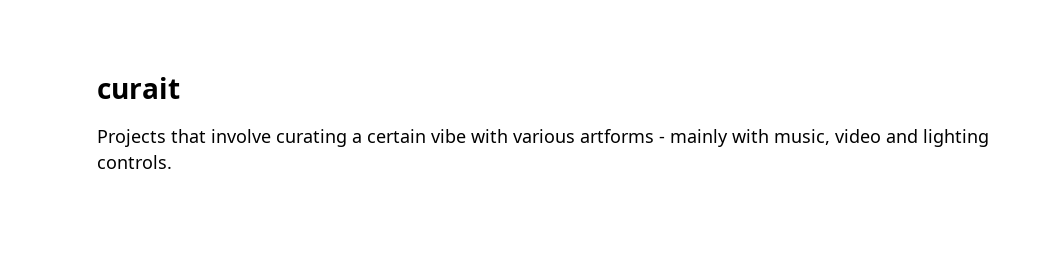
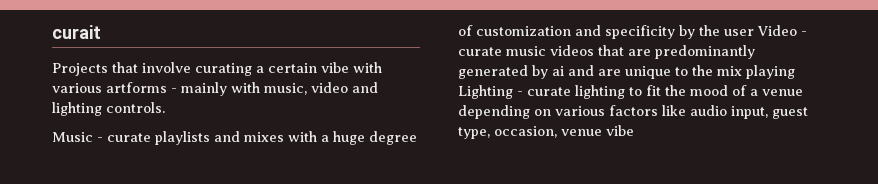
+ Music - curate playlists and mixes with a huge degree of customization and specificity by the user Video - curate music videos that are predominantly generated by ai and are unique to the mix playing Lighting - curate lighting to fit the mood of a venue depending on various factors like audio input, guest type, occasion, venue vibe

